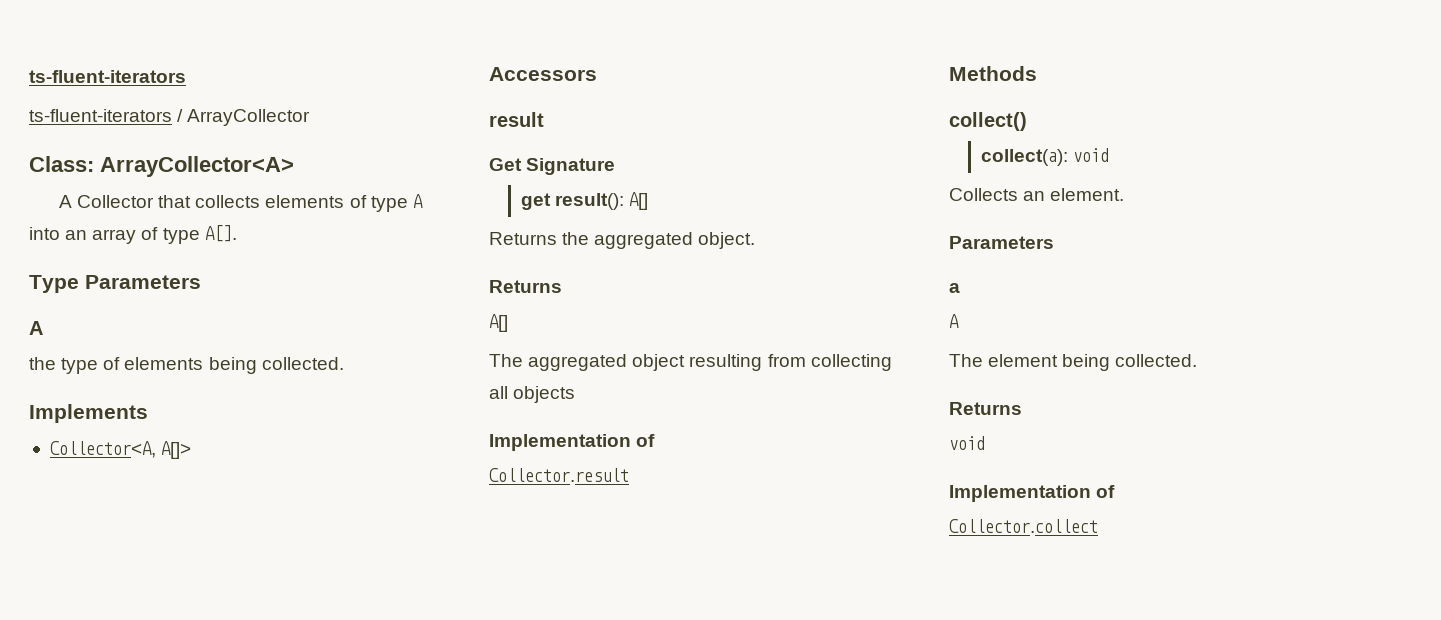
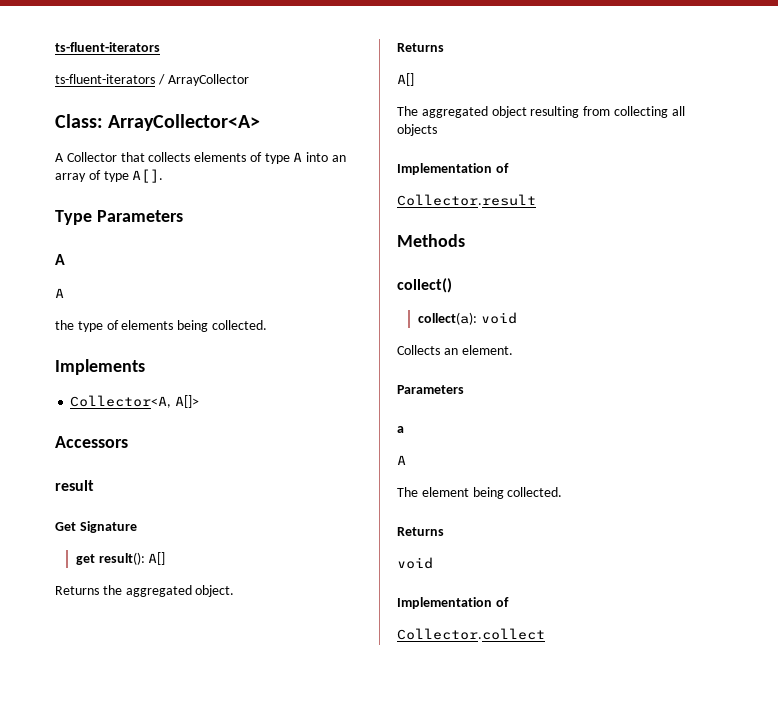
  Type Parameters
+ A

